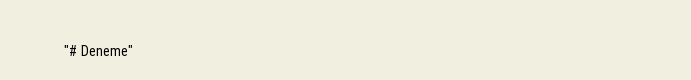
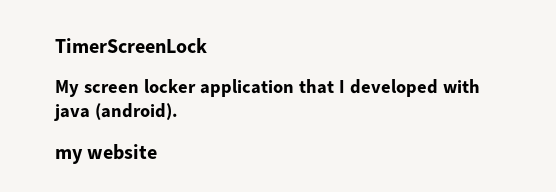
- "# Deneme"
+ TimerScreenLock
+ My screen locker application that I developed with java (android).
+ my website

